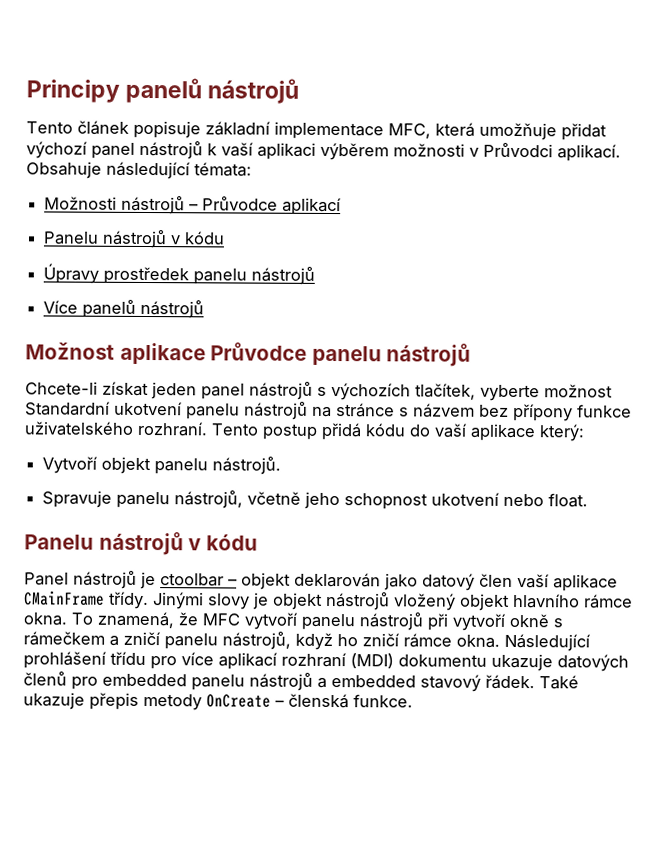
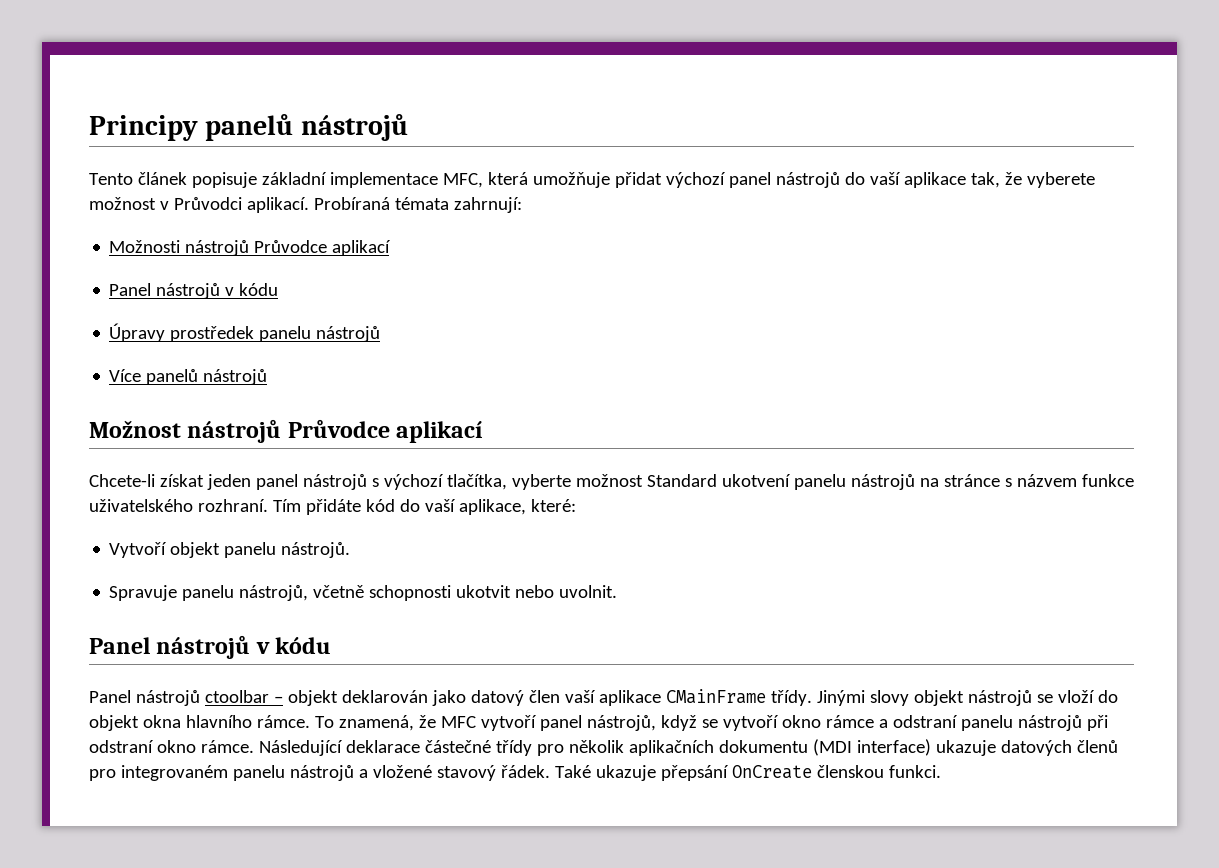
- Tento článek popisuje základní implementace MFC, která umožňuje přidat výchozí panel nástrojů k vaší aplikaci výběrem možnosti v Průvodci aplikací. Obsahuje následující témata:
+ Tento článek popisuje základní implementace MFC, která umožňuje přidat výchozí panel nástrojů do vaší aplikace tak, že vyberete možnost v Průvodci aplikací. Probíraná témata zahrnují:
- Možnosti nástrojů – Průvodce aplikací
- Panelu nástrojů v kódu
+ Možnosti nástrojů Průvodce aplikací
+ Panel nástrojů v kódu
- Možnost aplikace Průvodce panelu nástrojů
+ Možnost nástrojů Průvodce aplikací
- Chcete-li získat jeden panel nástrojů s výchozích tlačítek, vyberte možnost Standardní ukotvení panelu nástrojů na stránce s názvem bez přípony funkce uživatelského rozhraní.
+ Chcete-li získat jeden panel nástrojů s výchozí tlačítka, vyberte možnost Standard ukotvení panelu nástrojů na stránce s názvem funkce uživatelského rozhraní.
- Tento postup přidá kódu do vaší aplikace který:
+ Tím přidáte kód do vaší aplikace, které:
- Spravuje panelu nástrojů, včetně jeho schopnost ukotvení nebo float.
- Panelu nástrojů v kódu
+ Spravuje panelu nástrojů, včetně schopnosti ukotvit nebo uvolnit.
+ Panel nástrojů v kódu
- Panel nástrojů je ctoolbar – objekt deklarován jako datový člen vaší aplikace CMainFrame třídy.
+ Panel nástrojů ctoolbar – objekt deklarován jako datový člen vaší aplikace CMainFrame třídy.
- Jinými slovy je objekt nástrojů vložený objekt hlavního rámce okna.
+ Jinými slovy objekt nástrojů se vloží do objekt okna hlavního rámce.
- To znamená, že MFC vytvoří panelu nástrojů při vytvoří okně s rámečkem a zničí panelu nástrojů, když ho zničí rámce okna. Následující prohlášení třídu pro více aplikací rozhraní (MDI) dokumentu ukazuje datových členů pro embedded panelu nástrojů a embedded stavový řádek.
+ To znamená, že MFC vytvoří panel nástrojů, když se vytvoří okno rámce a odstraní panelu nástrojů při odstraní okno rámce. Následující deklarace částečné třídy pro několik aplikačních dokumentu (MDI interface) ukazuje datových členů pro integrovaném panelu nástrojů a vložené stavový řádek.
- Také ukazuje přepis metody OnCreate – členská funkce.
+ Také ukazuje přepsání OnCreate členskou funkci.

